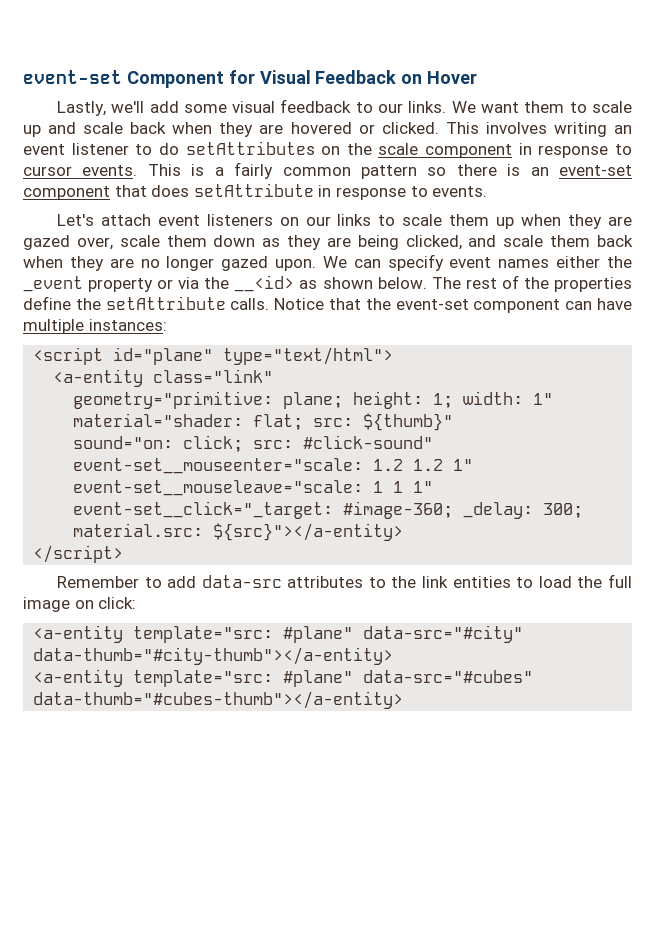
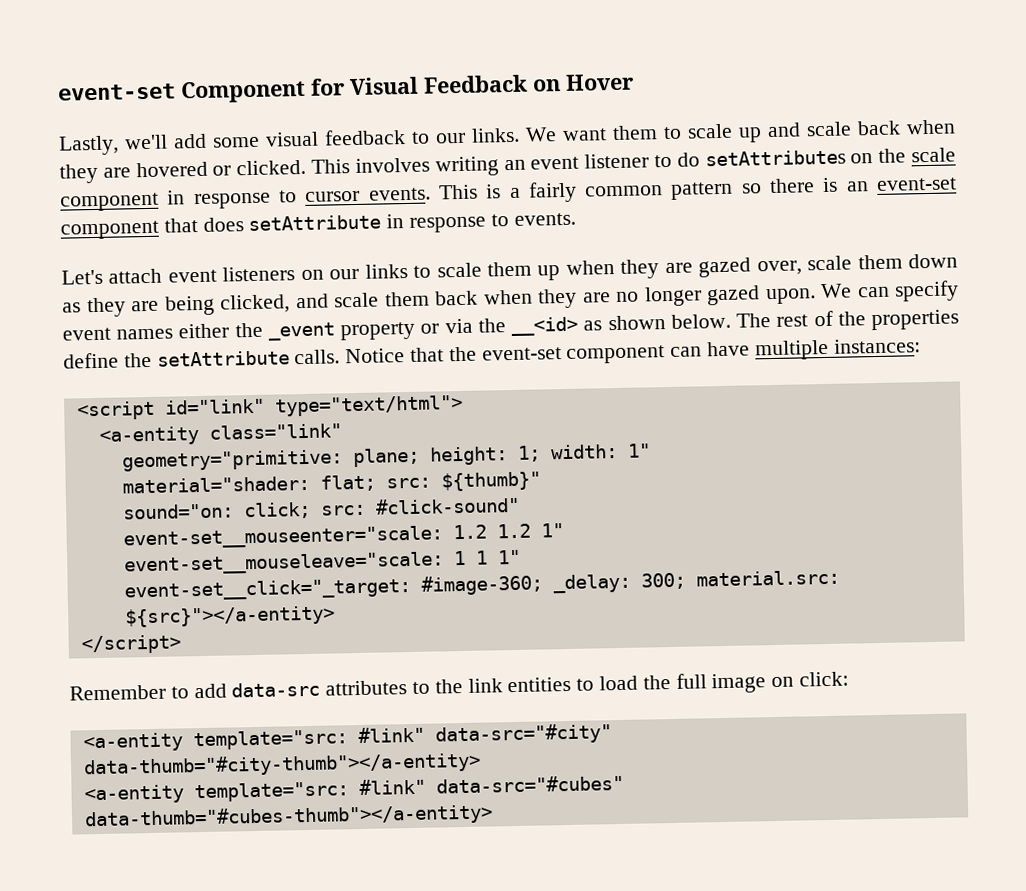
- <script id="plane" type="text/html">
+ <script id="link" type="text/html">
- <a-entity template="src: #plane" data-src="#city" data-thumb="#city-thumb"></a-entity>
+ <a-entity template="src: #link" data-src="#city" data-thumb="#city-thumb"></a-entity>
- <a-entity template="src: #plane" data-src="#cubes" data-thumb="#cubes-thumb"></a-entity>
+ <a-entity template="src: #link" data-src="#cubes" data-thumb="#cubes-thumb"></a-entity>

